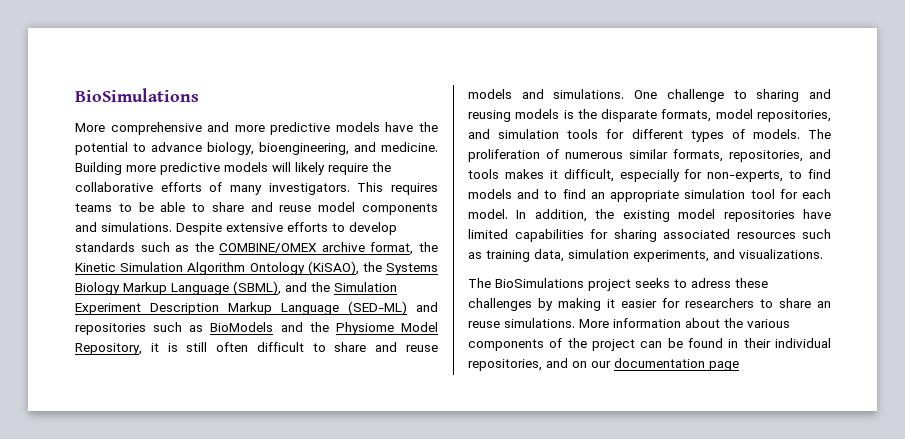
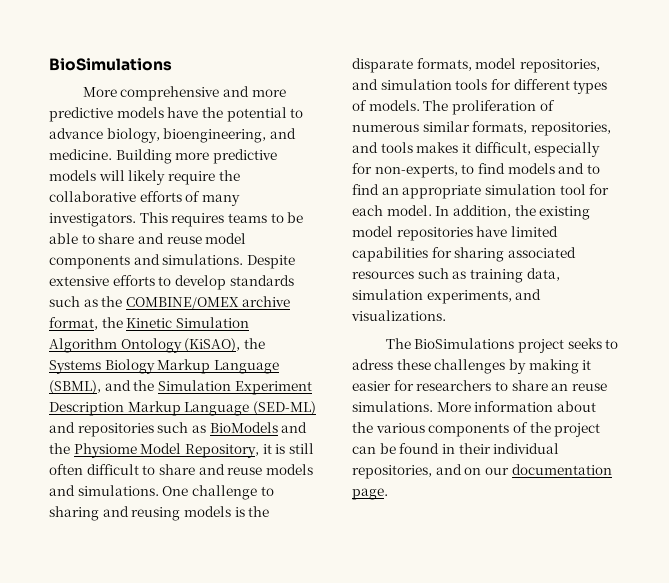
- More information about the various components of the project can be found in their individual repositories, and on our documentation page
+ More information about the various components of the project can be found in their individual repositories, and on our documentation page.

